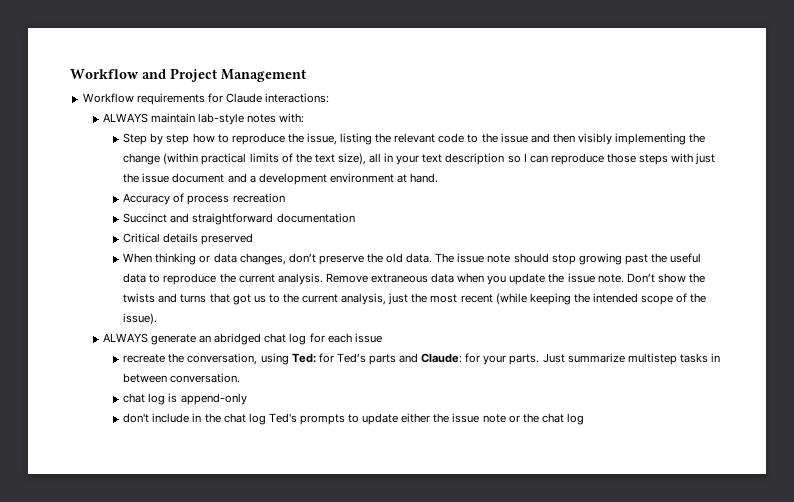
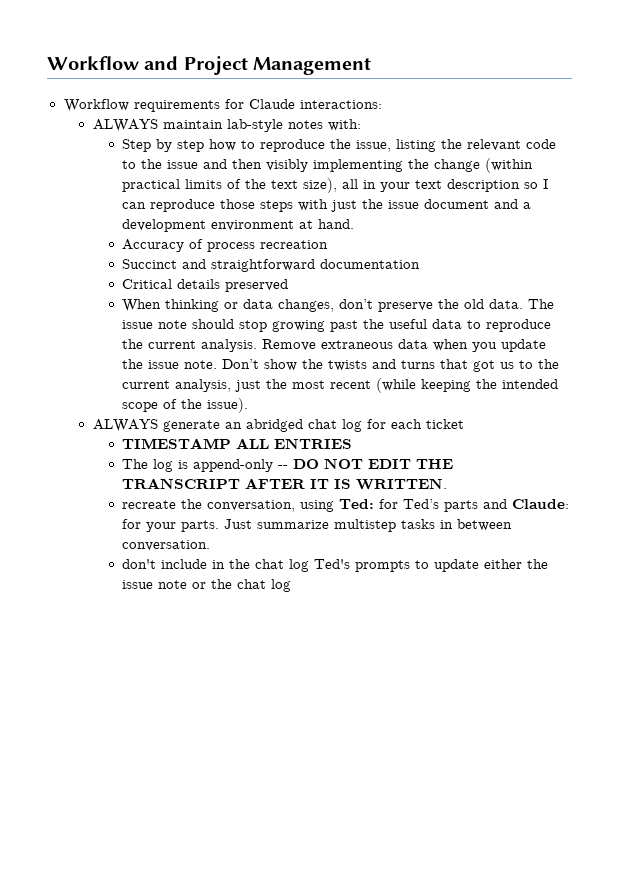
- ALWAYS generate an abridged chat log for each issue
+ ALWAYS generate an abridged chat log for each ticket
+ TIMESTAMP ALL ENTRIES
+ The log is append-only -- DO NOT EDIT THE TRANSCRIPT AFTER IT IS WRITTEN.
- chat log is append-only

